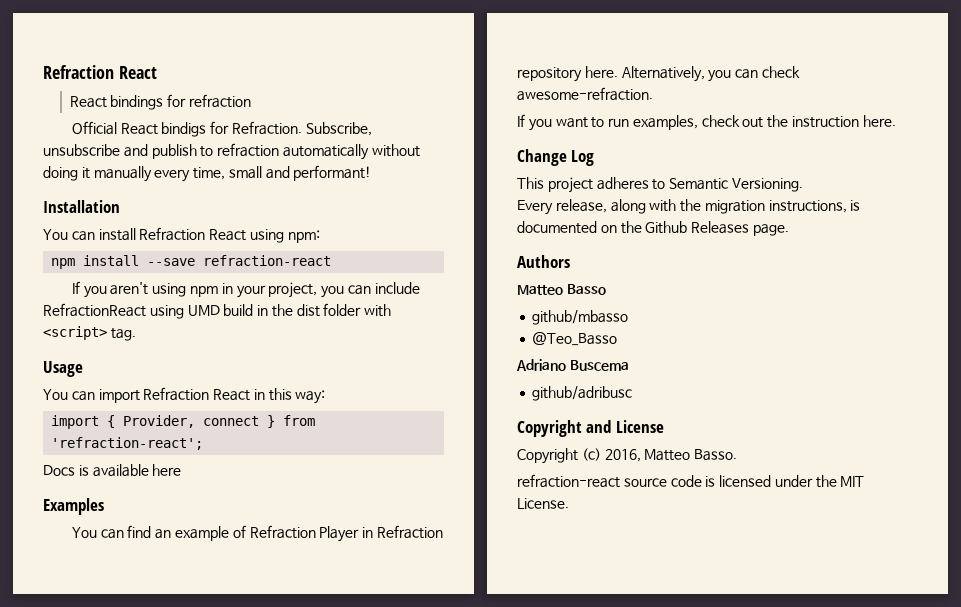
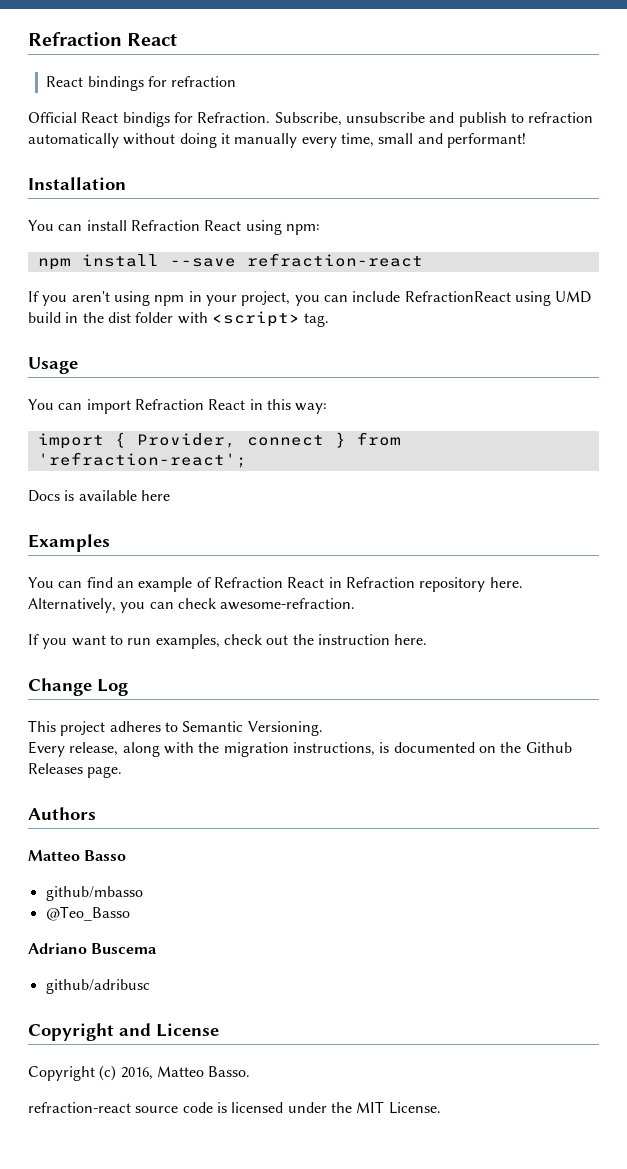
- You can find an example of Refraction Player in Refraction repository here.
+ You can find an example of Refraction React in Refraction repository here.

